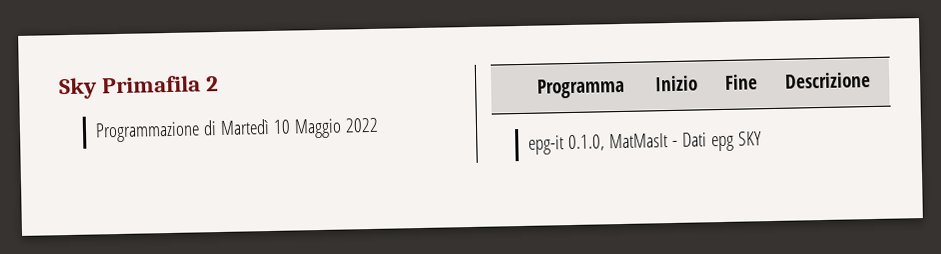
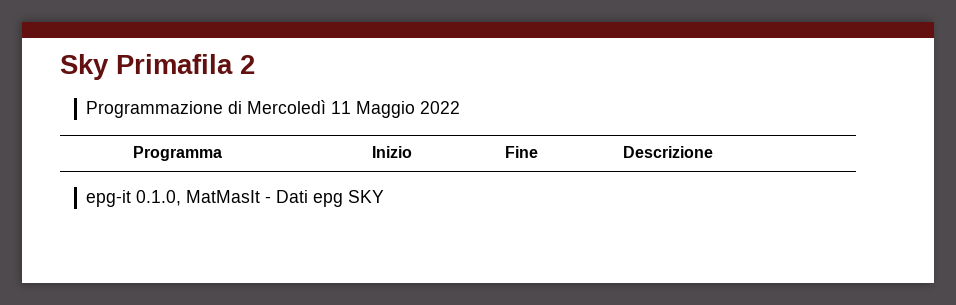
- Programmazione di Martedì 10 Maggio 2022
+ Programmazione di Mercoledì 11 Maggio 2022

